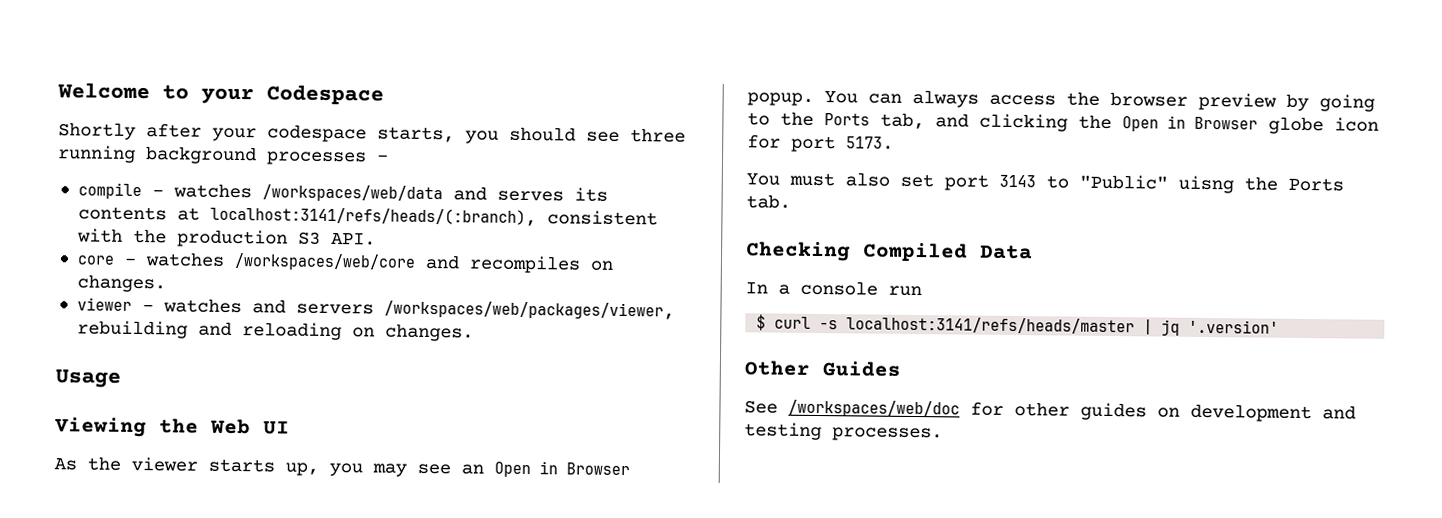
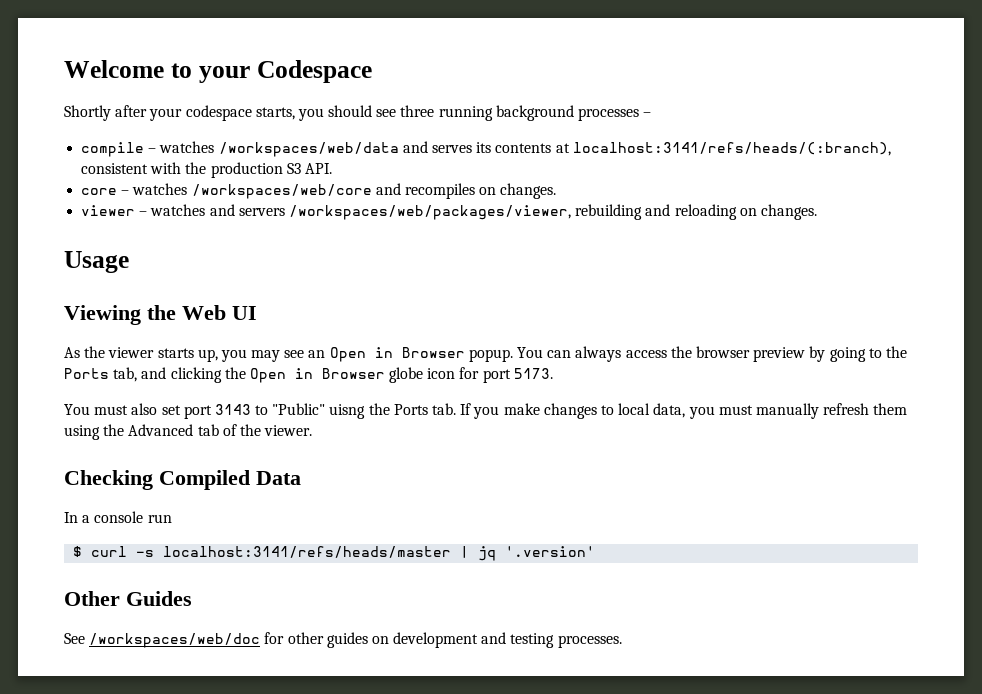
- You must also set port 3143 to "Public" uisng the Ports tab.
+ You must also set port 3143 to "Public" uisng the Ports tab. If you make changes to local data, you must manually refresh them using the Advanced tab of the viewer.

